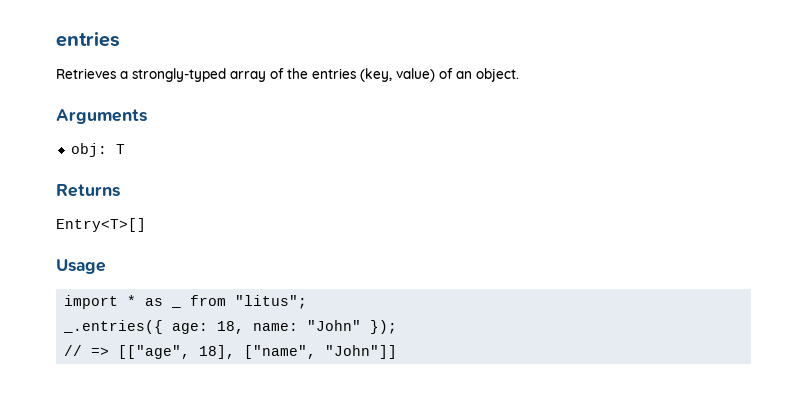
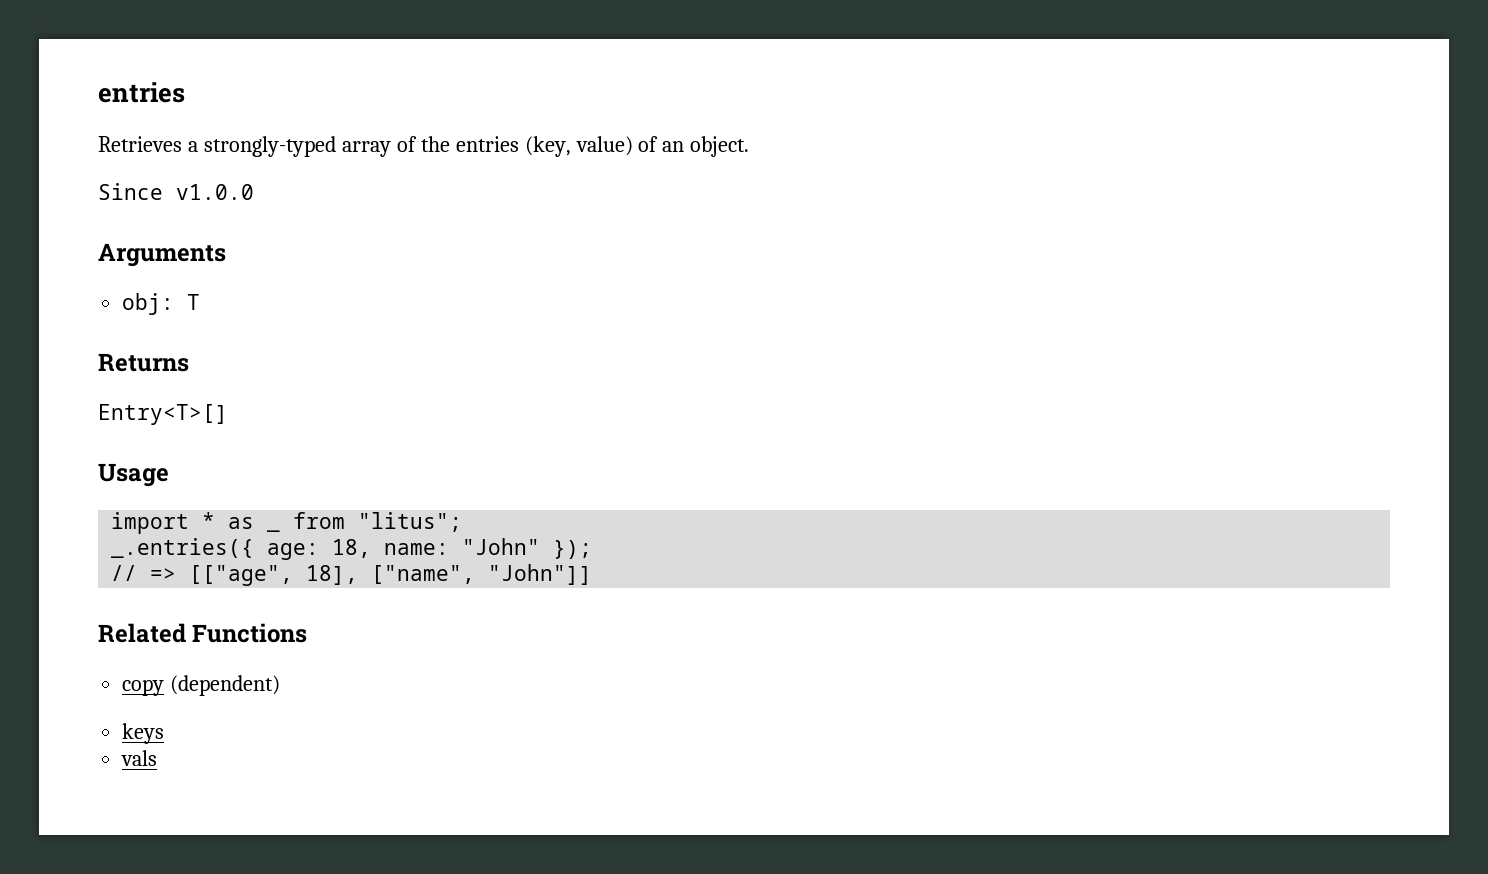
+ Since v1.0.0
+ Related Functions
+ copy (dependent)
+ keys
+ vals

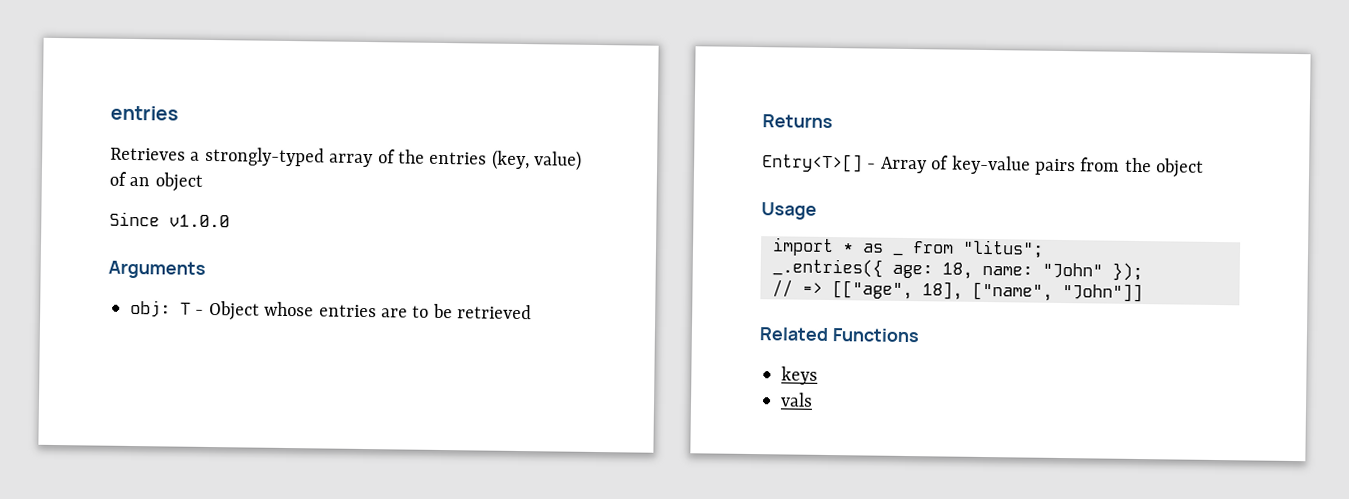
- Retrieves a strongly-typed array of the entries (key, value) of an object.
+ Retrieves a strongly-typed array of the entries (key, value) of an object
- obj: T
+ obj: T - Object whose entries are to be retrieved
  Returns
- Entry<T>[]
+ Entry<T>[] - Array of key-value pairs from the object
- copy (dependent)

